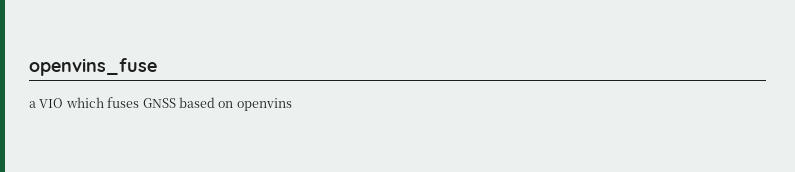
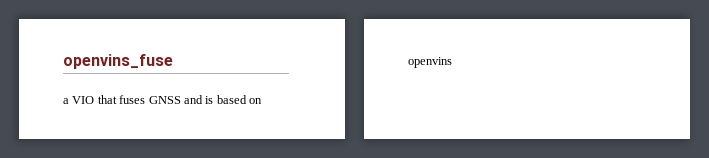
- a VIO which fuses GNSS based on openvins
+ a VIO that fuses GNSS and is based on openvins

